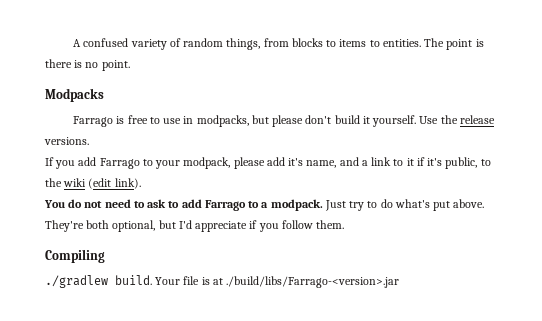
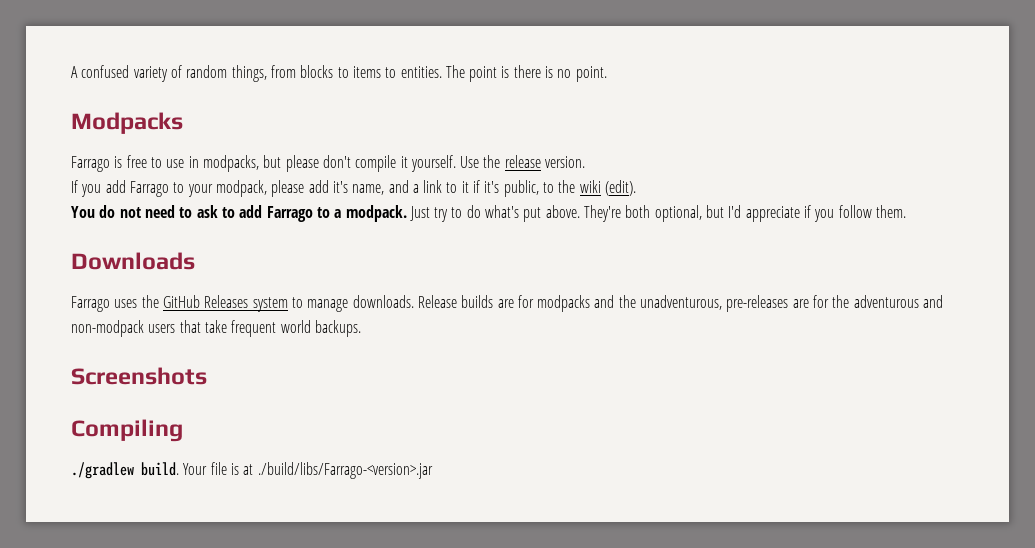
- Farrago is free to use in modpacks, but please don't build it yourself.
+ Farrago is free to use in modpacks, but please don't compile it yourself.
- Use the release versions.
+ Use the release version.
- If you add Farrago to your modpack, please add it's name, and a link to it if it's public, to the wiki (edit link).
+ If you add Farrago to your modpack, please add it's name, and a link to it if it's public, to the wiki (edit).
+ Downloads
+ Farrago uses the GitHub Releases system to manage downloads. Release builds are for modpacks and the unadventurous, pre-releases are for the adventurous and non-modpack users that take frequent world backups.
+ Screenshots

